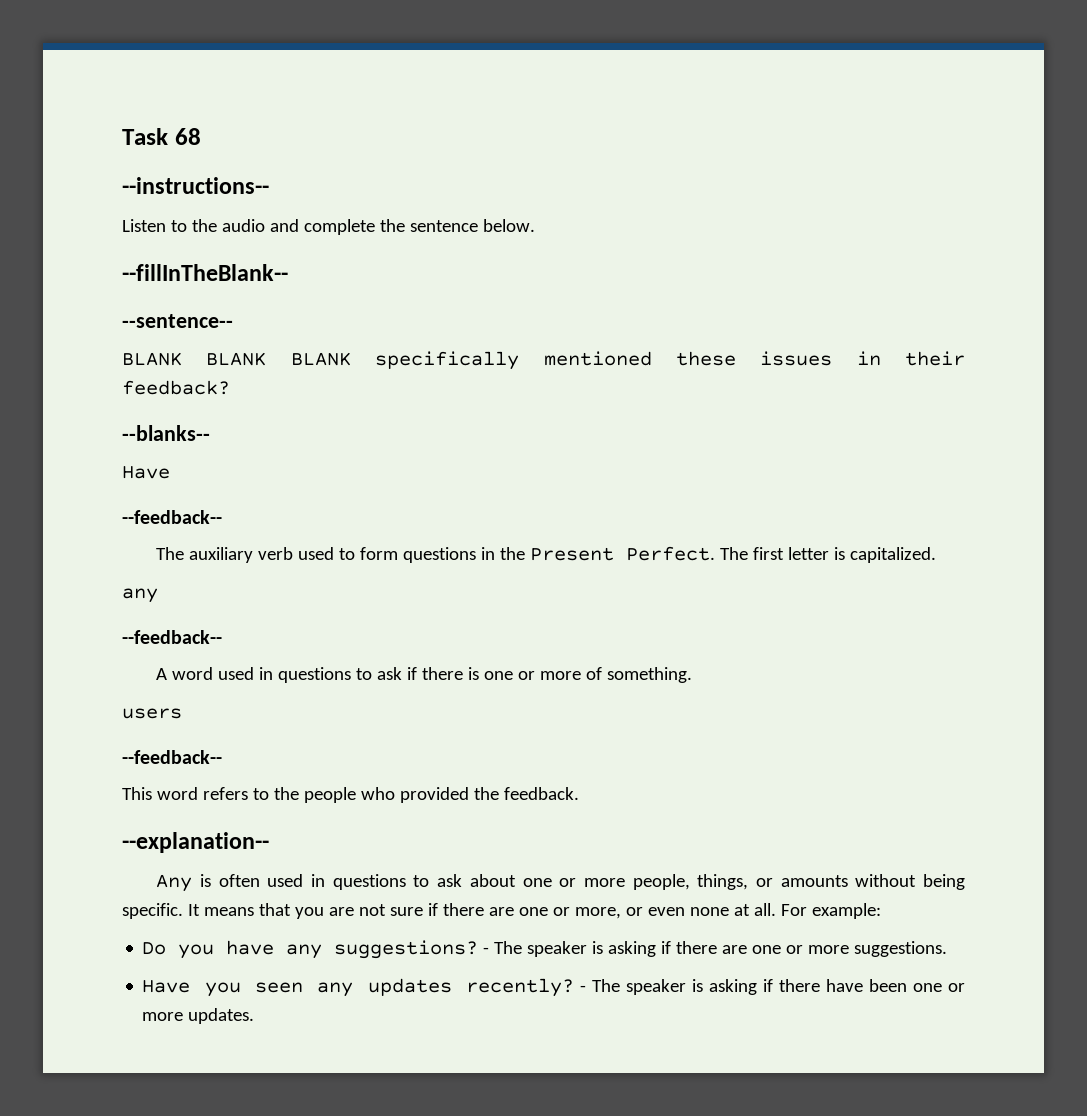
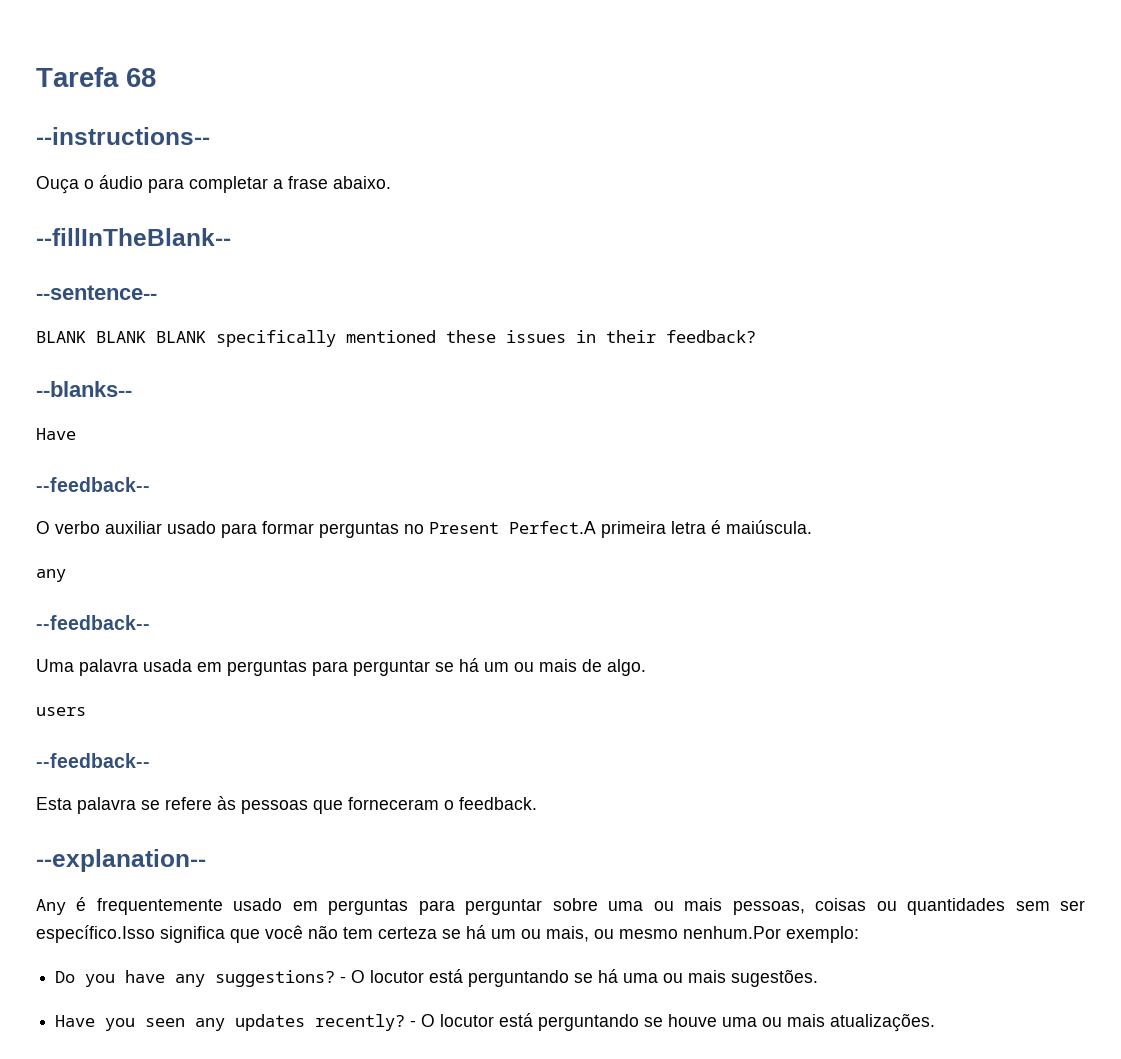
- Task 68
+ Tarefa 68
- Listen to the audio and complete the sentence below.
+ Ouça o áudio para completar a frase abaixo.
- The auxiliary verb used to form questions in the Present Perfect. The first letter is capitalized.
+ O verbo auxiliar usado para formar perguntas no Present Perfect.A primeira letra é maiúscula.
  any
  --feedback--
- A word used in questions to ask if there is one or more of something.
+ Uma palavra usada em perguntas para perguntar se há um ou mais de algo.
  users
  --feedback--
- This word refers to the people who provided the feedback.
+ Esta palavra se refere às pessoas que forneceram o feedback.
  --explanation--
- Any is often used in questions to ask about one or more people, things, or amounts without being specific. It means that you are not sure if there are one or more, or even none at all. For example:
+ Any é frequentemente usado em perguntas para perguntar sobre uma ou mais pessoas, coisas ou quantidades sem ser específico.Isso significa que você não tem certeza se há um ou mais, ou mesmo nenhum.Por exemplo:
- - The speaker is asking if there are one or more suggestions.
+ - O locutor está perguntando se há uma ou mais sugestões.
- - The speaker is asking if there have been one or more updates.
+ - O locutor está perguntando se houve uma ou mais atualizações.

